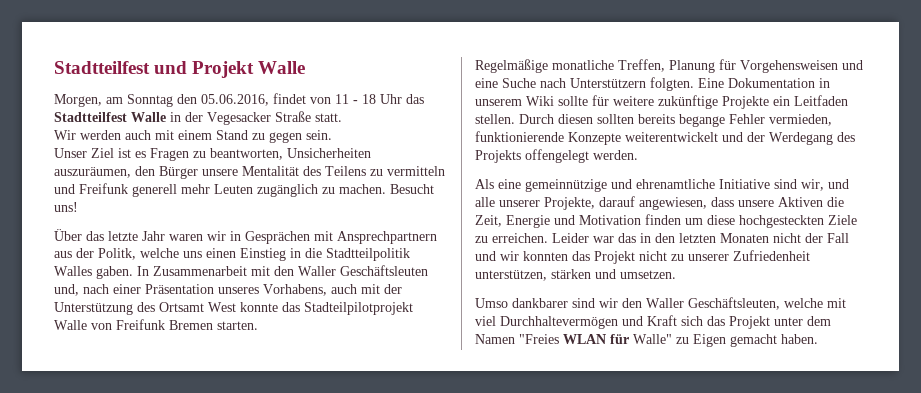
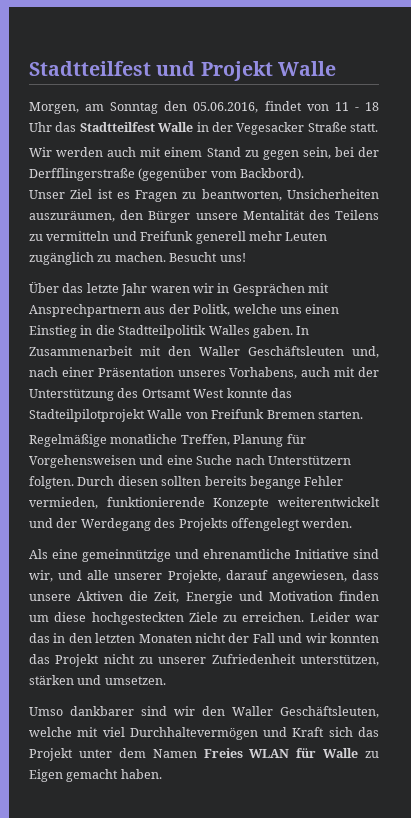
- Wir werden auch mit einem Stand zu gegen sein.
+ Wir werden auch mit einem Stand zu gegen sein, bei der Derfflingerstraße (gegenüber vom Backbord).
- Eine Dokumentation in unserem Wiki sollte für weitere zukünftige Projekte ein Leitfaden stellen.
- Umso dankbarer sind wir den Waller Geschäftsleuten, welche mit viel Durchhaltevermögen und Kraft sich das Projekt unter dem Namen "Freies WLAN für Walle" zu Eigen gemacht haben.
+ Umso dankbarer sind wir den Waller Geschäftsleuten, welche mit viel Durchhaltevermögen und Kraft sich das Projekt unter dem Namen Freies WLAN für Walle zu Eigen gemacht haben.

